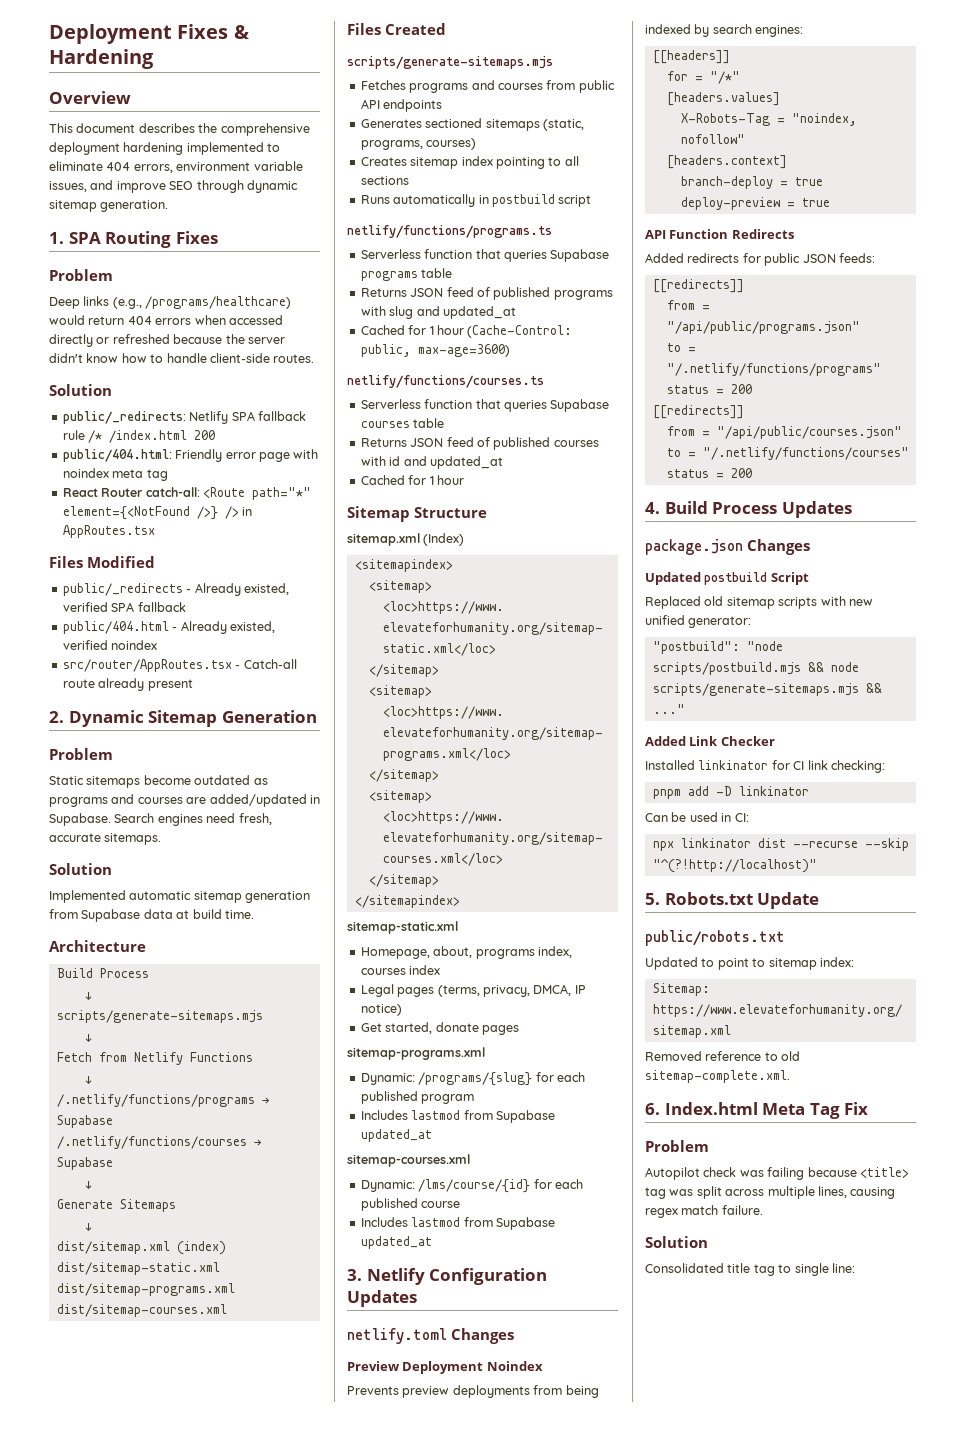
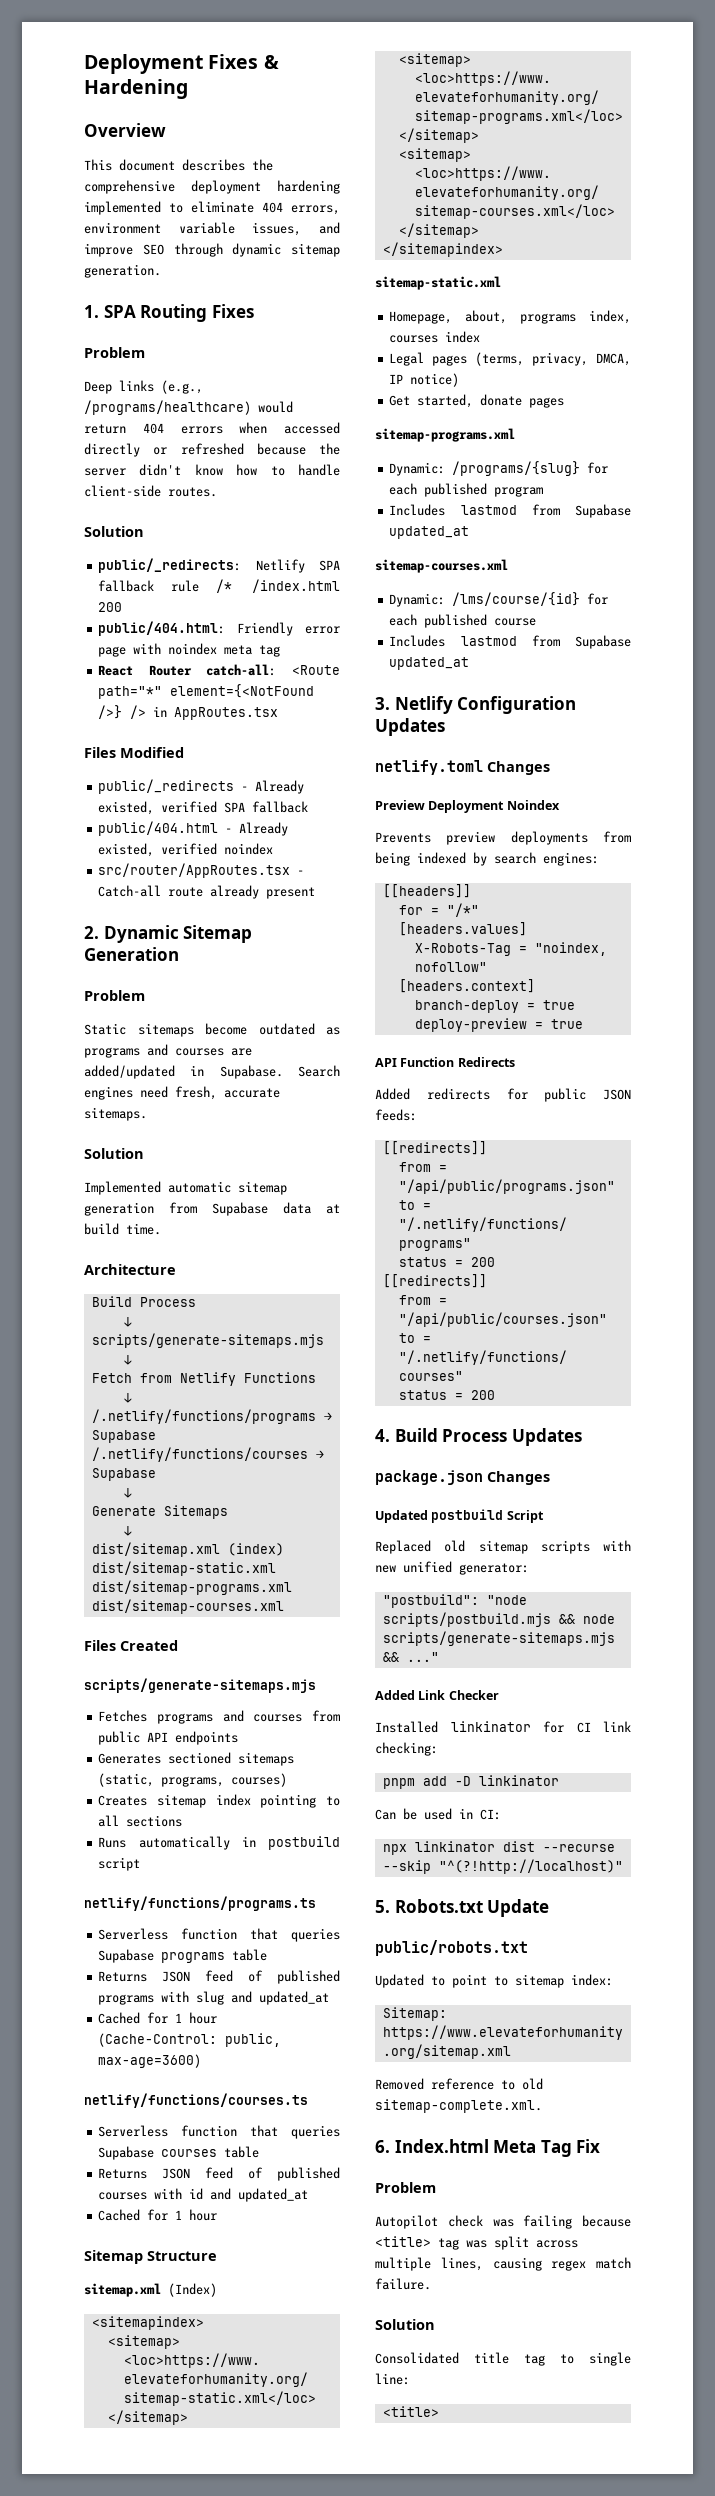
  Consolidated title tag to single line:
+ <title>

